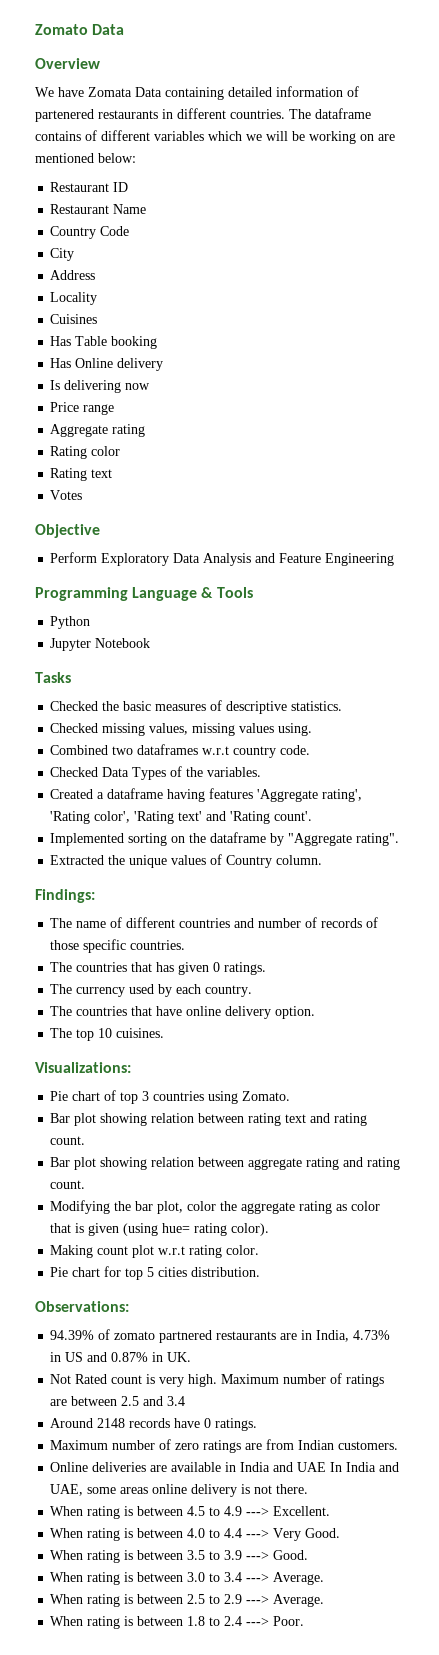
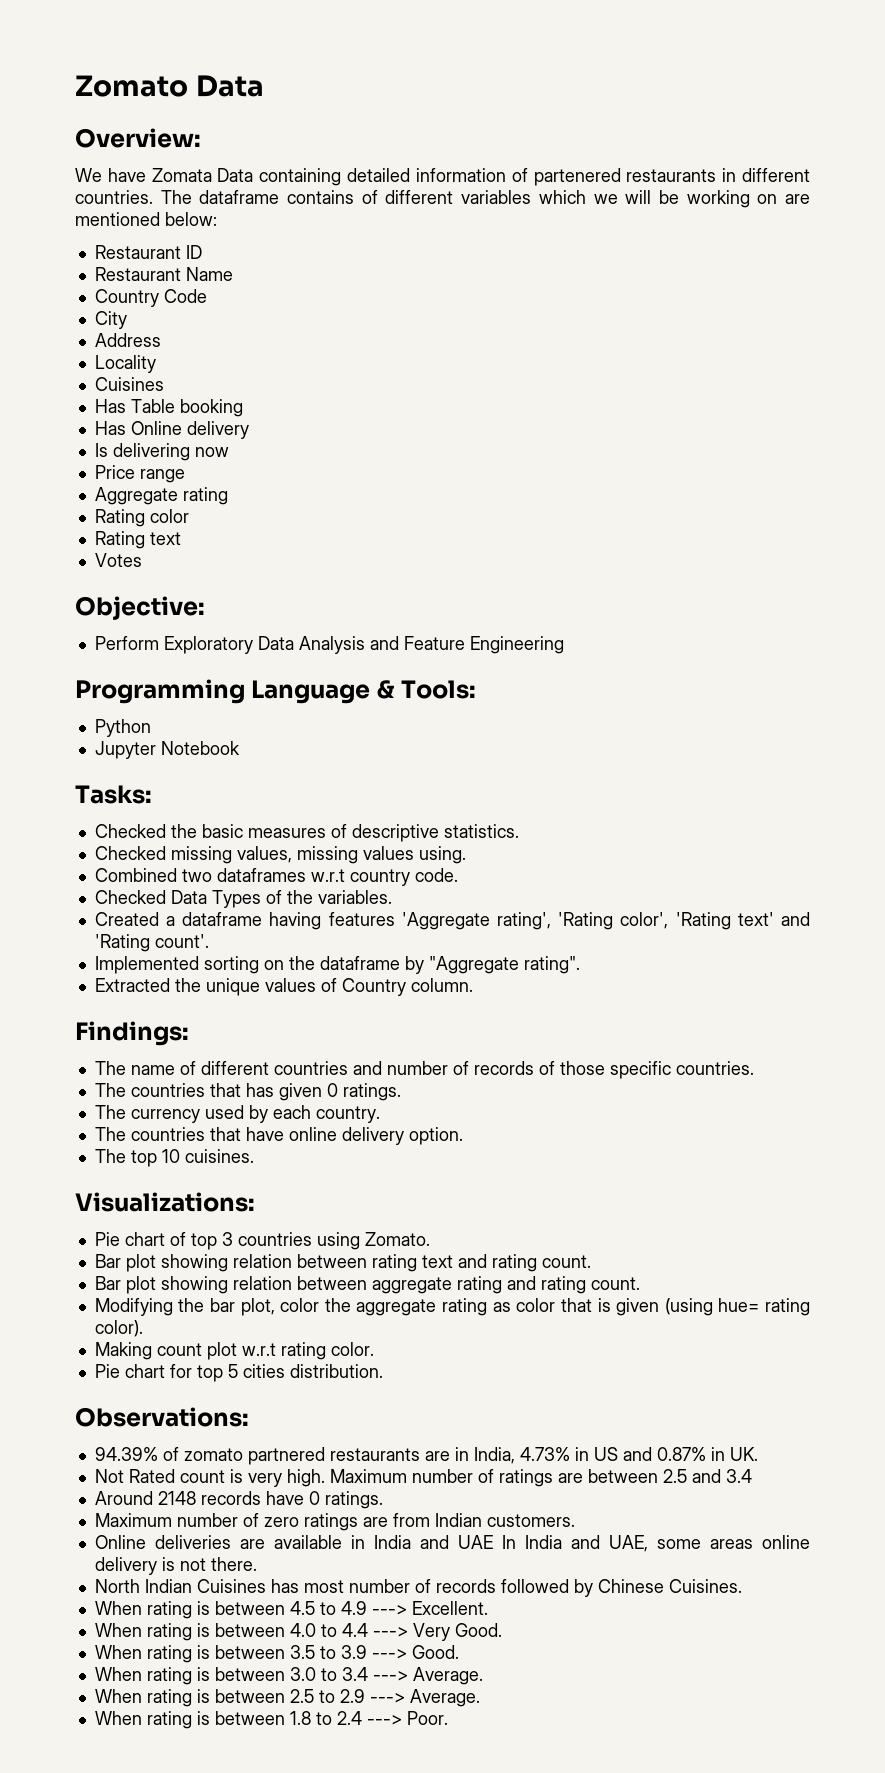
- Overview
+ Overview:
- Objective
+ Objective:
- Programming Language & Tools
+ Programming Language & Tools:
- Tasks
+ Tasks:
+ North Indian Cuisines has most number of records followed by Chinese Cuisines.

